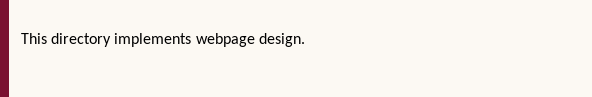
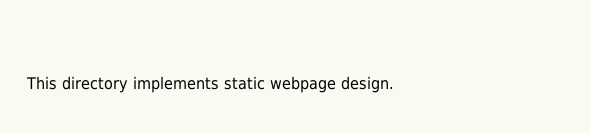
- This directory implements webpage design.
+ This directory implements static webpage design.

